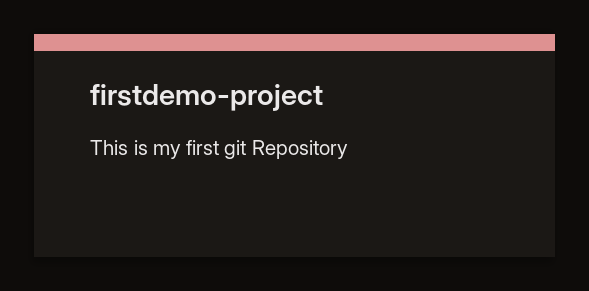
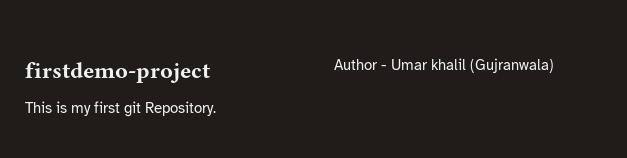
- This is my first git Repository
+ This is my first git Repository.
+ Author - Umar khalil (Gujranwala)

